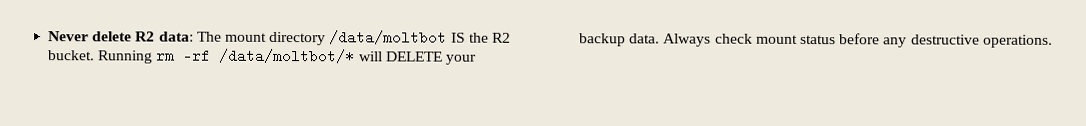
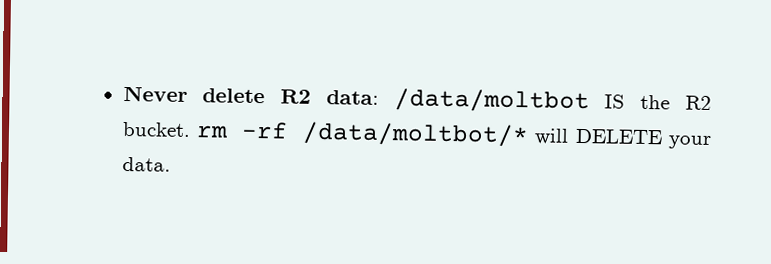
- Never delete R2 data: The mount directory /data/moltbot IS the R2 bucket. Running rm -rf /data/moltbot/* will DELETE your backup data. Always check mount status before any destructive operations.
+ Never delete R2 data: /data/moltbot IS the R2 bucket. rm -rf /data/moltbot/* will DELETE your data.

